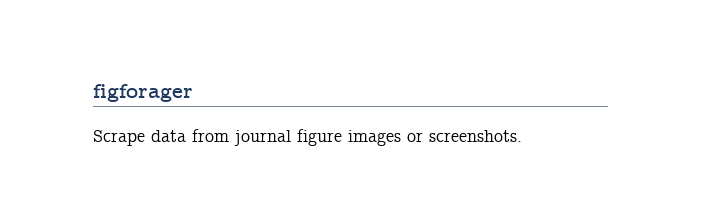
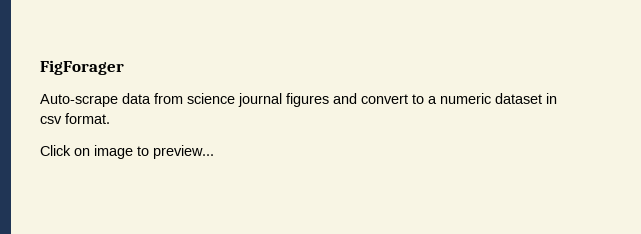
- figforager
- Scrape data from journal figure images or screenshots.
+ FigForager
+ Auto-scrape data from science journal figures and convert to a numeric dataset in csv format.
+ Click on image to preview...

